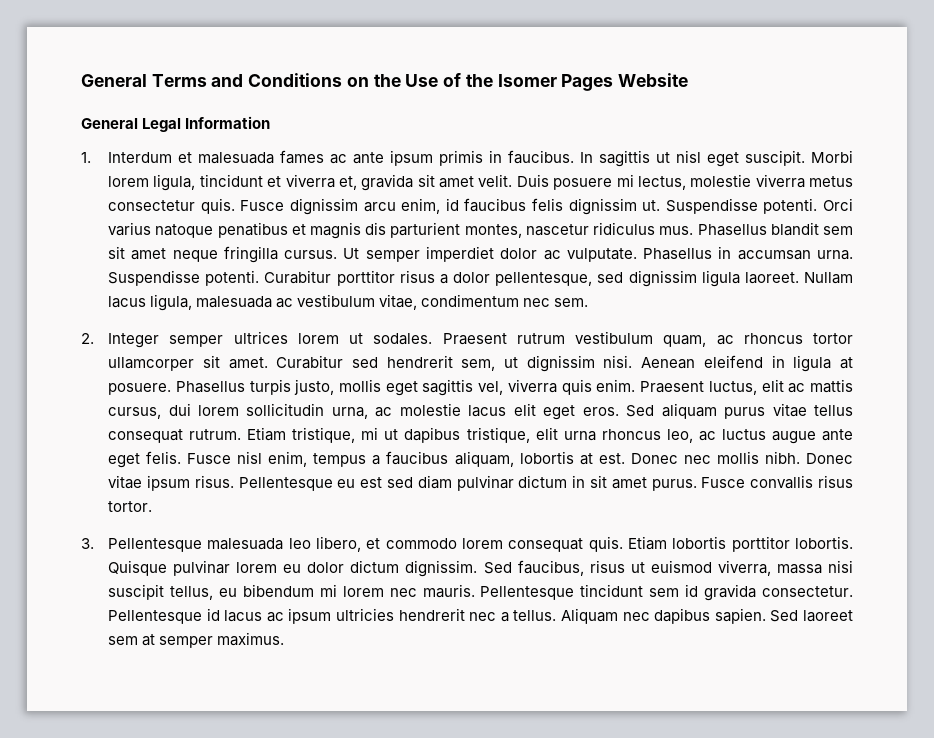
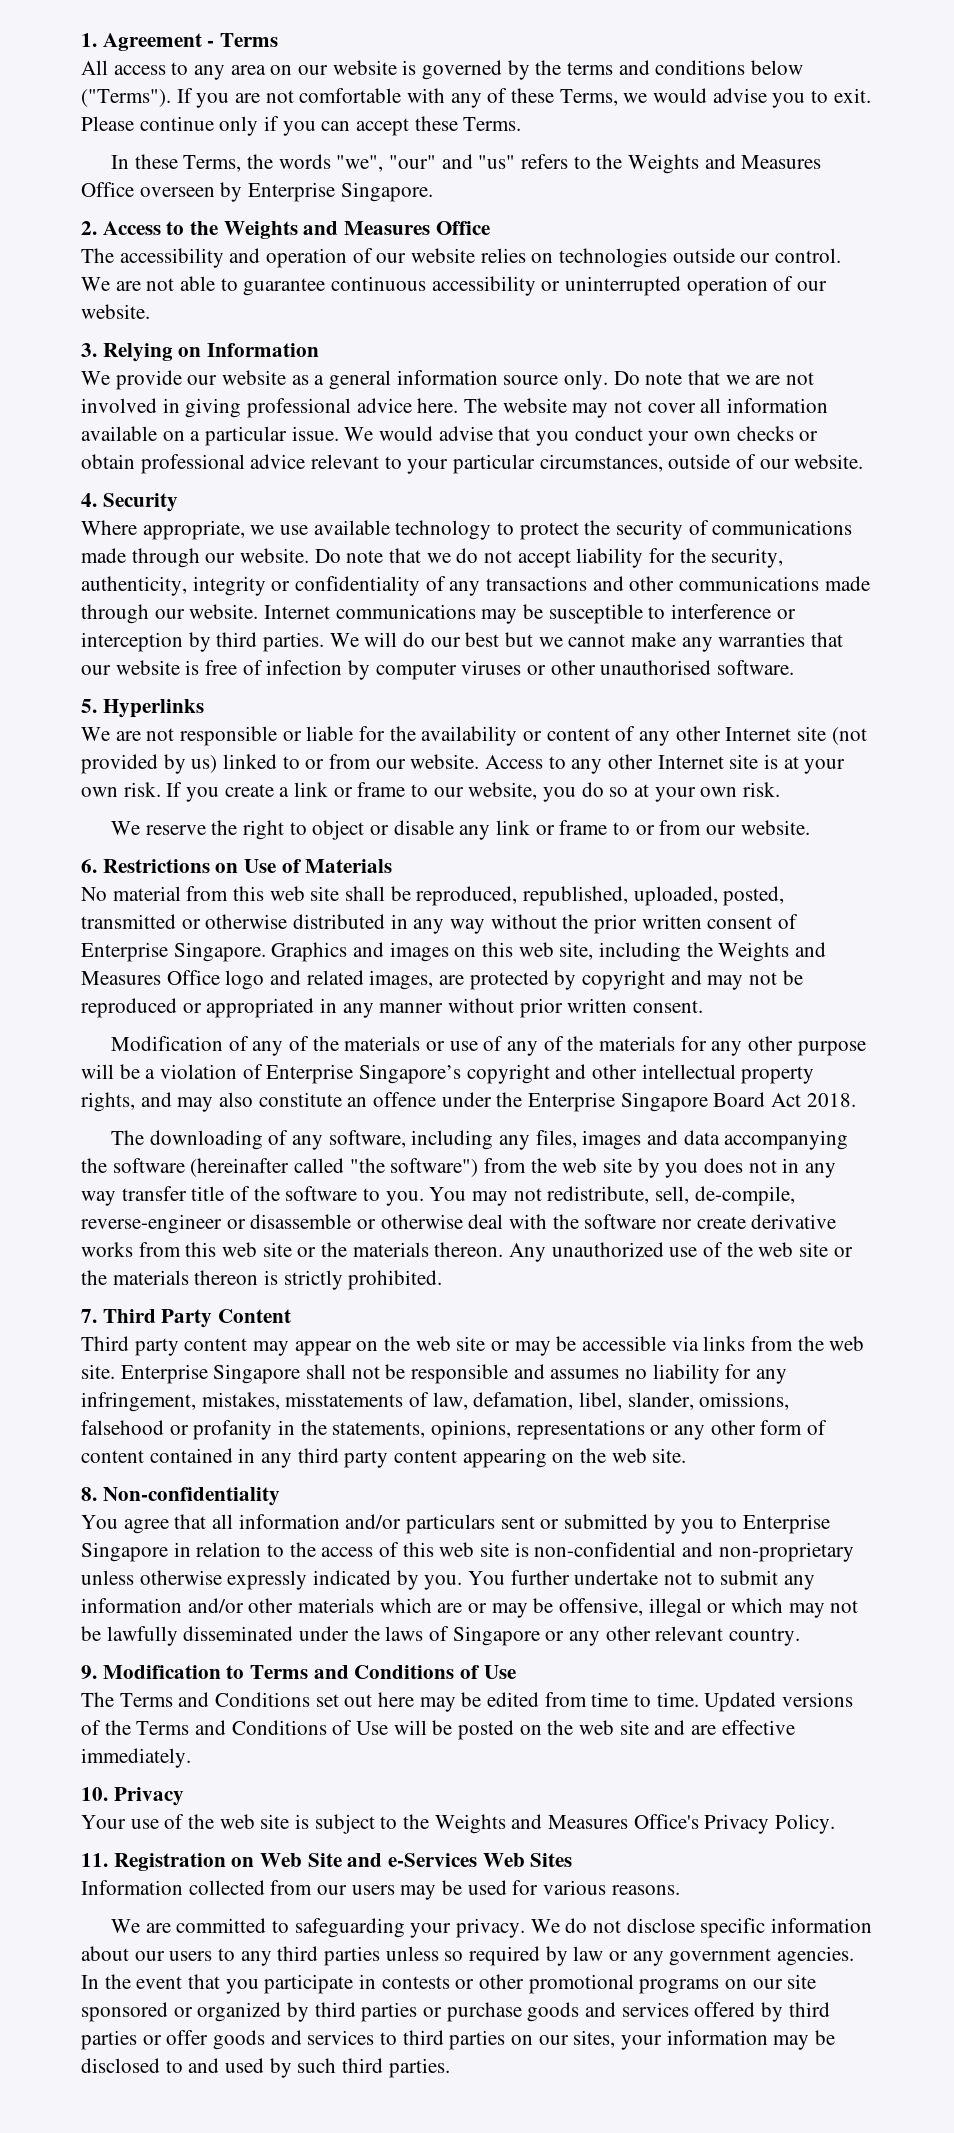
- General Terms and Conditions on the Use of the Isomer Pages Website
- General Legal Information
- 1. Interdum et malesuada fames ac ante ipsum primis in faucibus. In sagittis ut nisl eget suscipit. Morbi lorem ligula, tincidunt et viverra et, gravida sit amet velit. Duis posuere mi lectus, molestie viverra metus consectetur quis. Fusce dignissim arcu enim, id faucibus felis dignissim ut. Suspendisse potenti. Orci varius natoque penatibus et magnis dis parturient montes, nascetur ridiculus mus. Phasellus blandit sem sit amet neque fringilla cursus. Ut semper imperdiet dolor ac vulputate. Phasellus in accumsan urna. Suspendisse potenti. Curabitur porttitor risus a dolor pellentesque, sed dignissim ligula laoreet. Nullam lacus ligula, malesuada ac vestibulum vitae, condimentum nec sem.
- 2. Integer semper ultrices lorem ut sodales. Praesent rutrum vestibulum quam, ac rhoncus tortor ullamcorper sit amet. Curabitur sed hendrerit sem, ut dignissim nisi. Aenean eleifend in ligula at posuere. Phasellus turpis justo, mollis eget sagittis vel, viverra quis enim. Praesent luctus, elit ac mattis cursus, dui lorem sollicitudin urna, ac molestie lacus elit eget eros. Sed aliquam purus vitae tellus consequat rutrum. Etiam tristique, mi ut dapibus tristique, elit urna rhoncus leo, ac luctus augue ante eget felis. Fusce nisl enim, tempus a faucibus aliquam, lobortis at est. Donec nec mollis nibh. Donec vitae ipsum risus. Pellentesque eu est sed diam pulvinar dictum in sit amet purus. Fusce convallis risus tortor.
- 3. Pellentesque malesuada leo libero, et commodo lorem consequat quis. Etiam lobortis porttitor lobortis. Quisque pulvinar lorem eu dolor dictum dignissim. Sed faucibus, risus ut euismod viverra, massa nisi suscipit tellus, eu bibendum mi lorem nec mauris. Pellentesque tincidunt sem id gravida consectetur. Pellentesque id lacus ac ipsum ultricies hendrerit nec a tellus. Aliquam nec dapibus sapien. Sed laoreet sem at semper maximus.
+ 1. Agreement - Terms
+ All access to any area on our website is governed by the terms and conditions below ("Terms"). If you are not comfortable with any of these Terms, we would advise you to exit. Please continue only if you can accept these Terms.
+ In these Terms, the words "we", "our" and "us" refers to the Weights and Measures Office overseen by Enterprise Singapore.
+ 2. Access to the Weights and Measures Office
+ The accessibility and operation of our website relies on technologies outside our control. We are not able to guarantee continuous accessibility or uninterrupted operation of our website.
+ 3. Relying on Information
+ We provide our website as a general information source only. Do note that we are not involved in giving professional advice here. The website may not cover all information available on a particular issue. We would advise that you conduct your own checks or obtain professional advice relevant to your particular circumstances, outside of our website.
+ 4. Security
+ Where appropriate, we use available technology to protect the security of communications made through our website. Do note that we do not accept liability for the security, authenticity, integrity or confidentiality of any transactions and other communications made through our website. Internet communications may be susceptible to interference or interception by third parties. We will do our best but we cannot make any warranties that our website is free of infection by computer viruses or other unauthorised software.
+ 5. Hyperlinks
+ We are not responsible or liable for the availability or content of any other Internet site (not provided by us) linked to or from our website. Access to any other Internet site is at your own risk. If you create a link or frame to our website, you do so at your own risk.
+ We reserve the right to object or disable any link or frame to or from our website.
+ 6. Restrictions on Use of Materials
+ No material from this web site shall be reproduced, republished, uploaded, posted, transmitted or otherwise distributed in any way without the prior written consent of Enterprise Singapore. Graphics and images on this web site, including the Weights and Measures Office logo and related images, are protected by copyright and may not be reproduced or appropriated in any manner without prior written consent.
+ Modification of any of the materials or use of any of the materials for any other purpose will be a violation of Enterprise Singapore’s copyright and other intellectual property rights, and may also constitute an offence under the Enterprise Singapore Board Act 2018.
+ The downloading of any software, including any files, images and data accompanying the software (hereinafter called "the software") from the web site by you does not in any way transfer title of the software to you. You may not redistribute, sell, de-compile, reverse-engineer or disassemble or otherwise deal with the software nor create derivative works from this web site or the materials thereon. Any unauthorized use of the web site or the materials thereon is strictly prohibited.
+ 7. Third Party Content
+ Third party content may appear on the web site or may be accessible via links from the web site. Enterprise Singapore shall not be responsible and assumes no liability for any infringement, mistakes, misstatements of law, defamation, libel, slander, omissions, falsehood or profanity in the statements, opinions, representations or any other form of content contained in any third party content appearing on the web site.
+ 8. Non-confidentiality
+ You agree that all information and/or particulars sent or submitted by you to Enterprise Singapore in relation to the access of this web site is non-confidential and non-proprietary unless otherwise expressly indicated by you. You further undertake not to submit any information and/or other materials which are or may be offensive, illegal or which may not be lawfully disseminated under the laws of Singapore or any other relevant country.
+ 9. Modification to Terms and Conditions of Use
+ The Terms and Conditions set out here may be edited from time to time. Updated versions of the Terms and Conditions of Use will be posted on the web site and are effective immediately.
+ 10. Privacy
+ Your use of the web site is subject to the Weights and Measures Office's Privacy Policy.
+ 11. Registration on Web Site and e-Services Web Sites
+ Information collected from our users may be used for various reasons.
+ We are committed to safeguarding your privacy. We do not disclose specific information about our users to any third parties unless so required by law or any government agencies. In the event that you participate in contests or other promotional programs on our site sponsored or organized by third parties or purchase goods and services offered by third parties or offer goods and services to third parties on our sites, your information may be disclosed to and used by such third parties.

